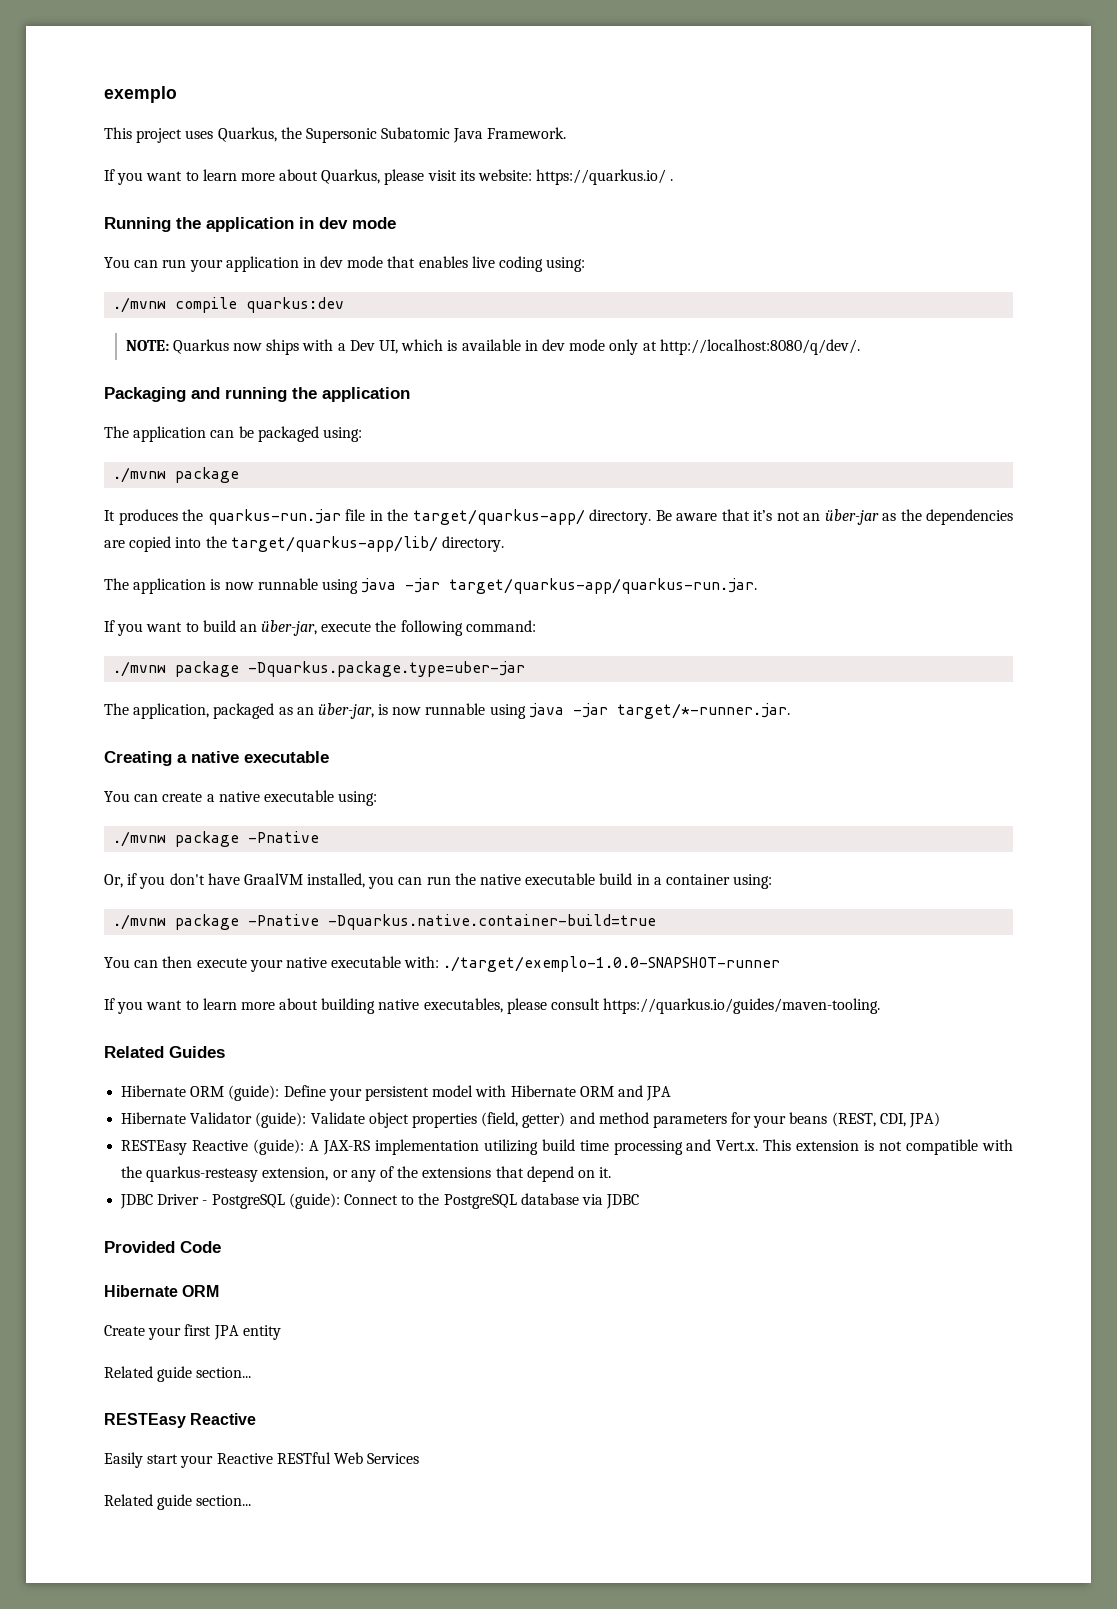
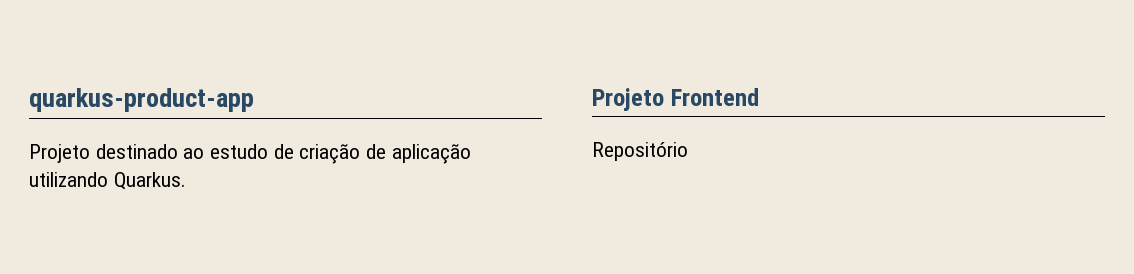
- exemplo
- This project uses Quarkus, the Supersonic Subatomic Java Framework.
- If you want to learn more about Quarkus, please visit its website: https://quarkus.io/ .
- Running the application in dev mode
- You can run your application in dev mode that enables live coding using:
- ./mvnw compile quarkus:dev
- NOTE: Quarkus now ships with a Dev UI, which is available in dev mode only at http://localhost:8080/q/dev/.
- Packaging and running the application
- The application can be packaged using:
- ./mvnw package
- It produces the quarkus-run.jar file in the target/quarkus-app/ directory. Be aware that it’s not an über-jar as the dependencies are copied into the target/quarkus-app/lib/ directory.
- The application is now runnable using java -jar target/quarkus-app/quarkus-run.jar.
- If you want to build an über-jar, execute the following command:
- ./mvnw package -Dquarkus.package.type=uber-jar
- The application, packaged as an über-jar, is now runnable using java -jar target/*-runner.jar.
- Creating a native executable
- You can create a native executable using:
- ./mvnw package -Pnative
- Or, if you don't have GraalVM installed, you can run the native executable build in a container using:
- ./mvnw package -Pnative -Dquarkus.native.container-build=true
- You can then execute your native executable with: ./target/exemplo-1.0.0-SNAPSHOT-runner
- If you want to learn more about building native executables, please consult https://quarkus.io/guides/maven-tooling.
- Related Guides
- Hibernate ORM (guide): Define your persistent model with Hibernate ORM and JPA
- Hibernate Validator (guide): Validate object properties (field, getter) and method parameters for your beans (REST, CDI, JPA)
- RESTEasy Reactive (guide): A JAX-RS implementation utilizing build time processing and Vert.x. This extension is not compatible with the quarkus-resteasy extension, or any of the extensions that depend on it.
- JDBC Driver - PostgreSQL (guide): Connect to the PostgreSQL database via JDBC
- Provided Code
- Hibernate ORM
- Create your first JPA entity
- Related guide section...
- RESTEasy Reactive
- Easily start your Reactive RESTful Web Services
- Related guide section...
+ quarkus-product-app
+ Projeto destinado ao estudo de criação de aplicação utilizando Quarkus.
+ Projeto Frontend
+ Repositório

